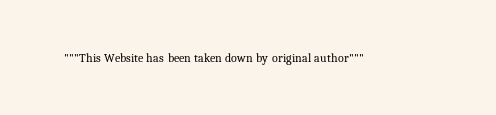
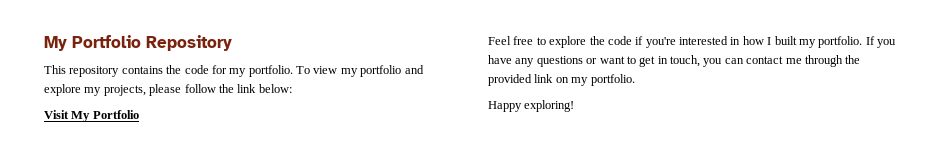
- """This Website has been taken down by original author"""
+ My Portfolio Repository
+ This repository contains the code for my portfolio. To view my portfolio and explore my projects, please follow the link below:
+ Visit My Portfolio
+ Feel free to explore the code if you're interested in how I built my portfolio. If you have any questions or want to get in touch, you can contact me through the provided link on my portfolio.
+ Happy exploring!

